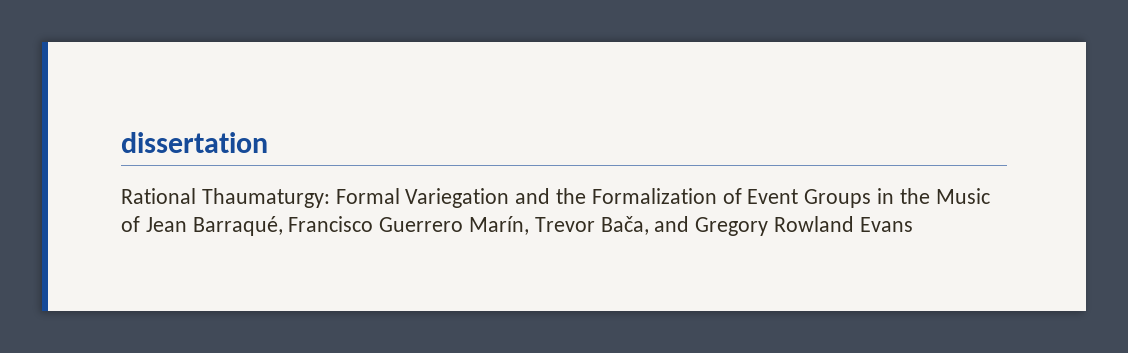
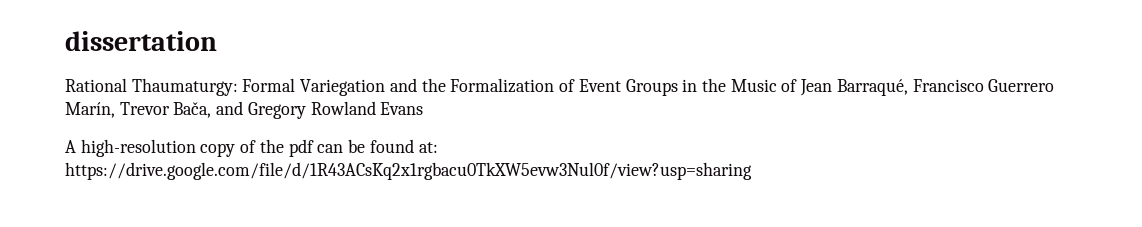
+ A high-resolution copy of the pdf can be found at: https://drive.google.com/file/d/1R43ACsKq2x1rgbacu0TkXW5evw3Nul0f/view?usp=sharing

